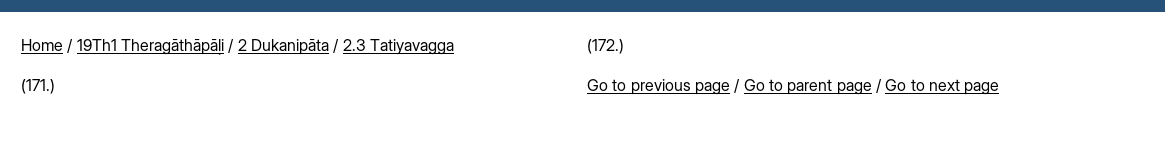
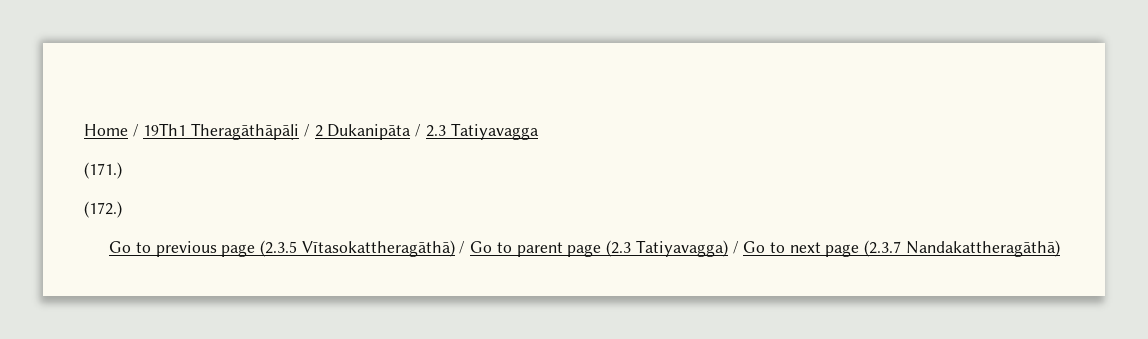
- Go to previous page / Go to parent page / Go to next page
+ Go to previous page (2.3.5 Vītasokattheragāthā) / Go to parent page (2.3 Tatiyavagga) / Go to next page (2.3.7 Nandakattheragāthā)

